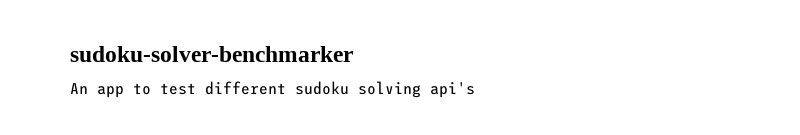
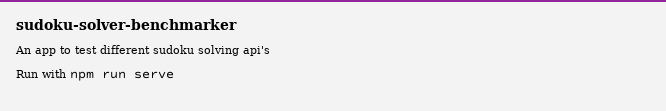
+ Run with npm run serve

